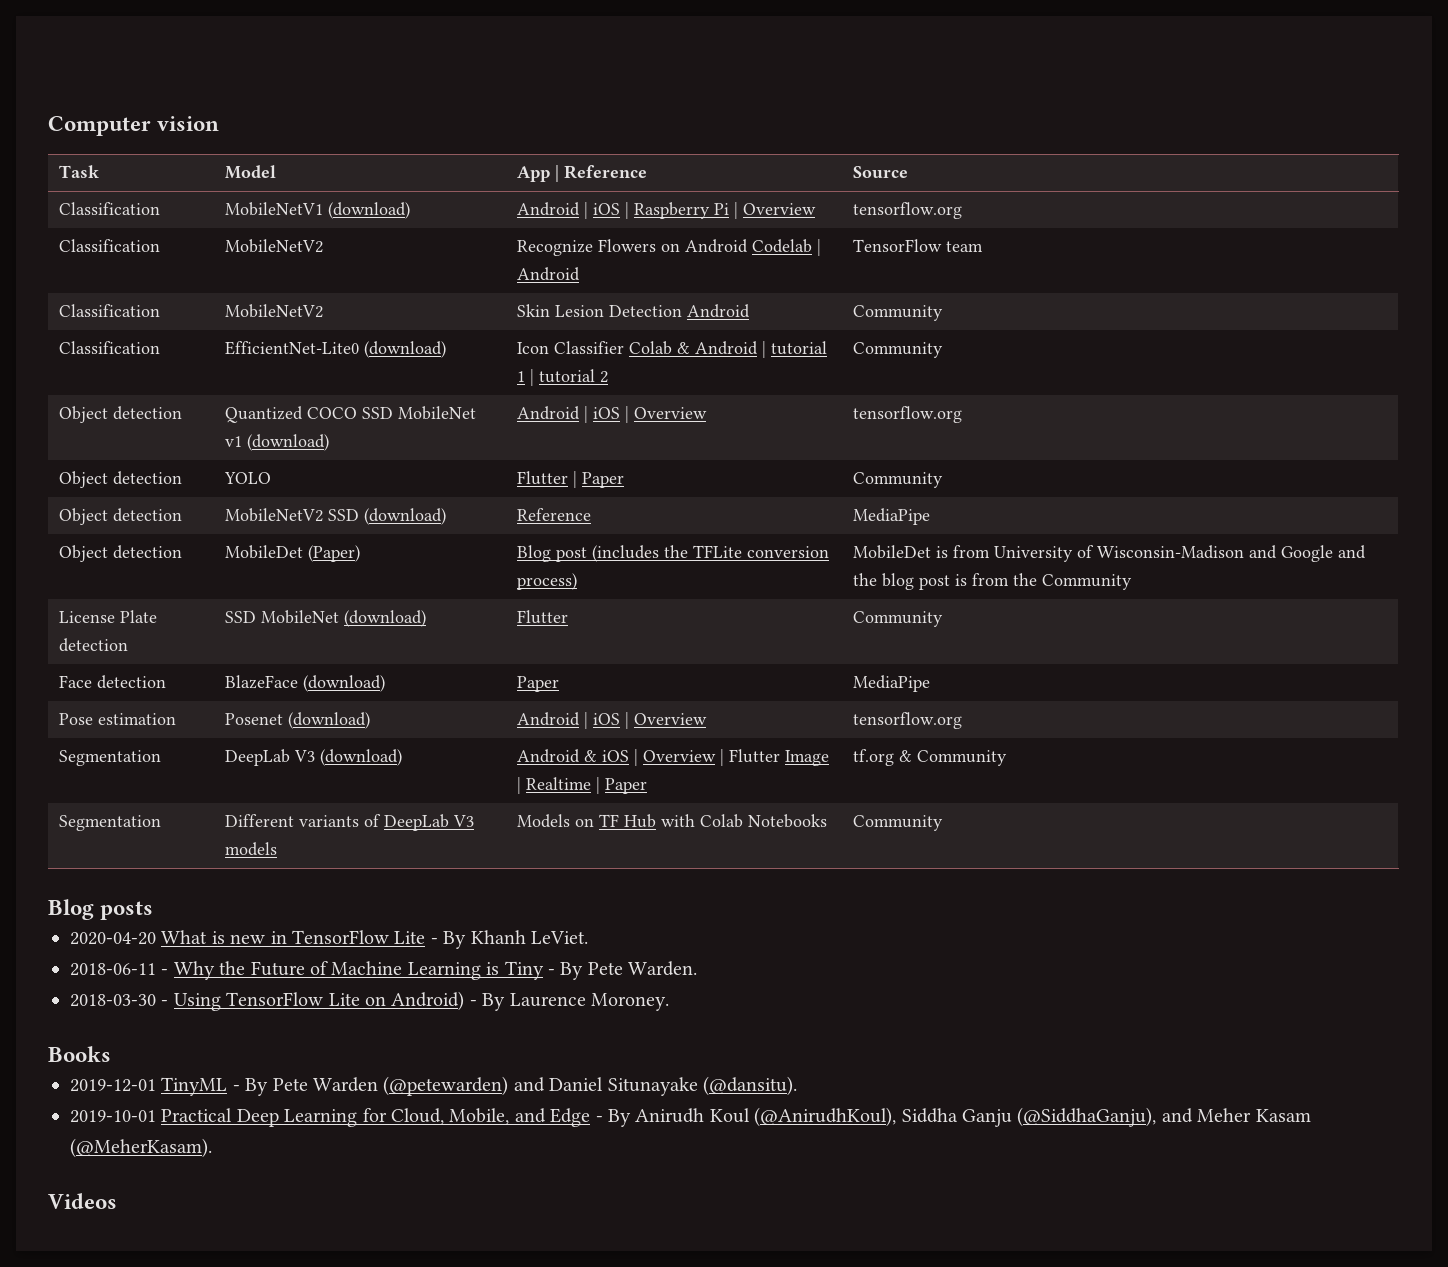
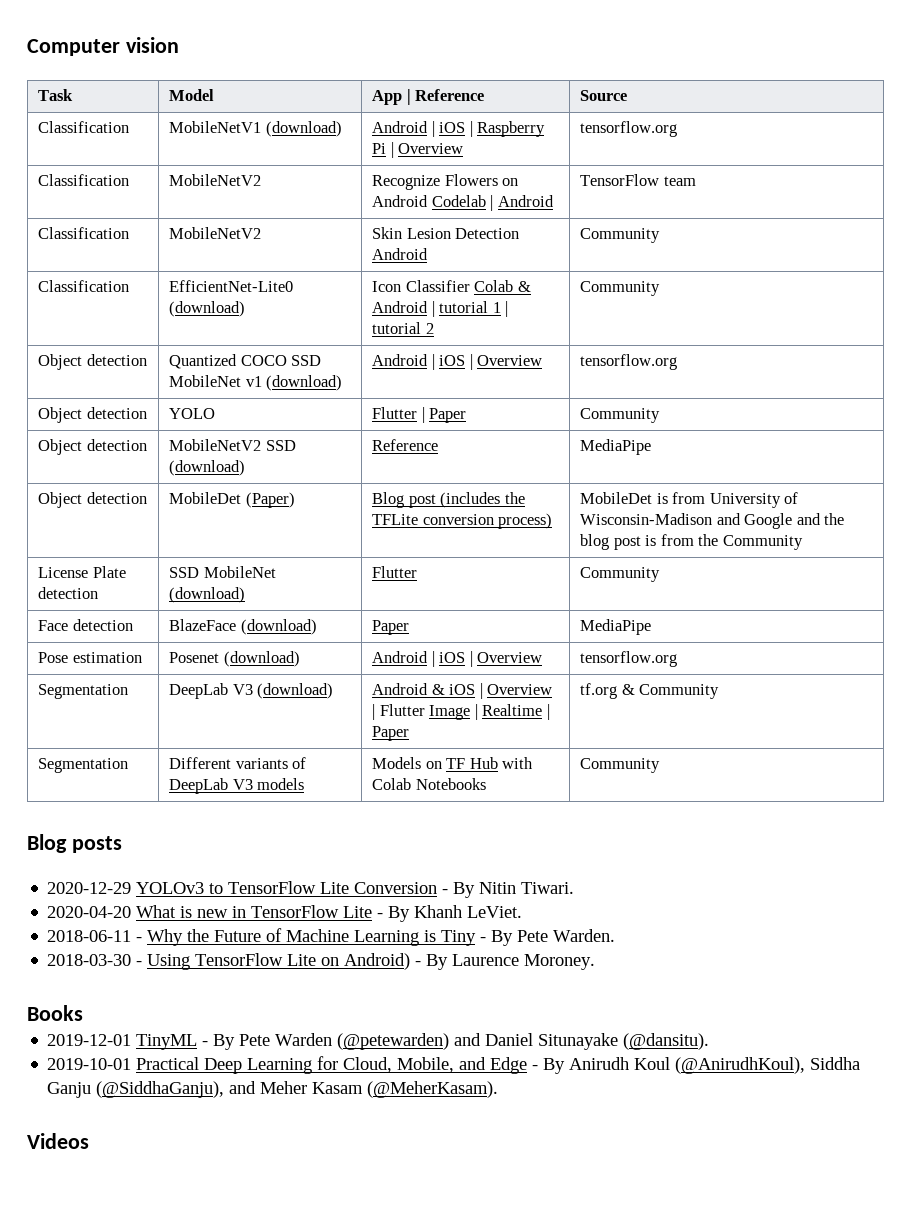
+ 2020-12-29 YOLOv3 to TensorFlow Lite Conversion - By Nitin Tiwari.

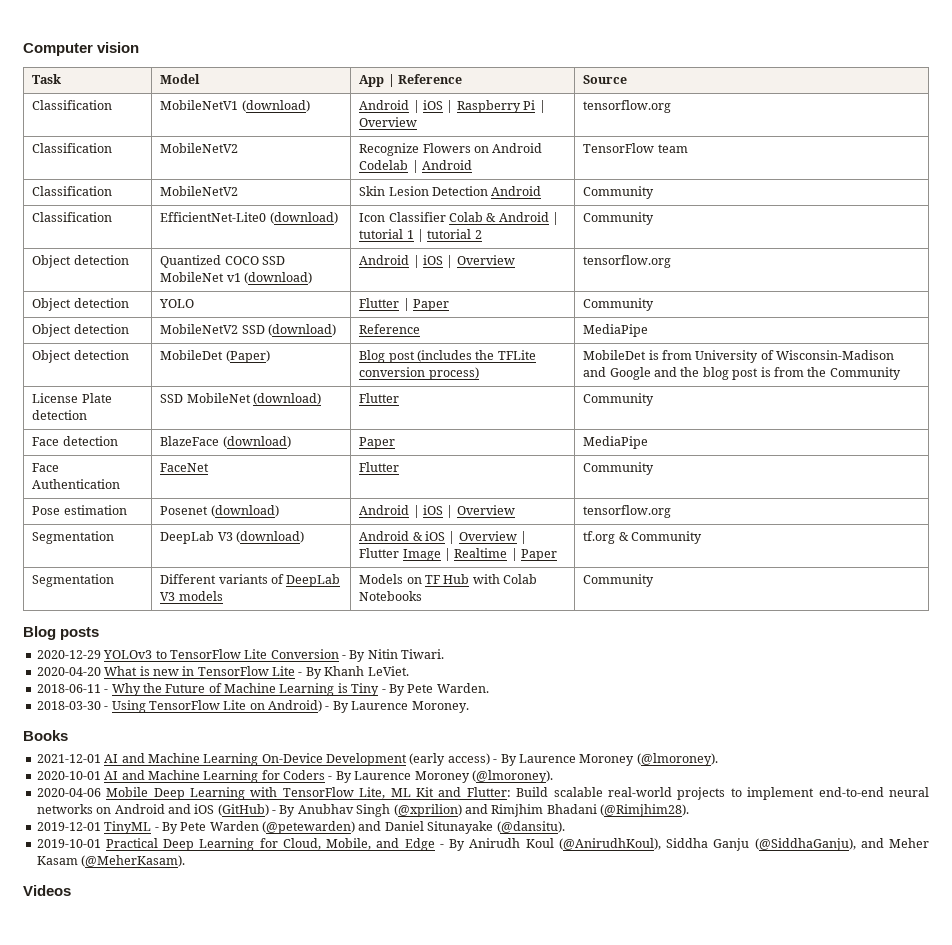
+ Face Authentication | FaceNet | Flutter | Community
+ 2021-12-01 AI and Machine Learning On-Device Development (early access) - By Laurence Moroney (@lmoroney).
+ 2020-10-01 AI and Machine Learning for Coders - By Laurence Moroney (@lmoroney).
+ 2020-04-06 Mobile Deep Learning with TensorFlow Lite, ML Kit and Flutter: Build scalable real-world projects to implement end-to-end neural networks on Android and iOS (GitHub) - By Anubhav Singh (@xprilion) and Rimjhim Bhadani (@Rimjhim28).

